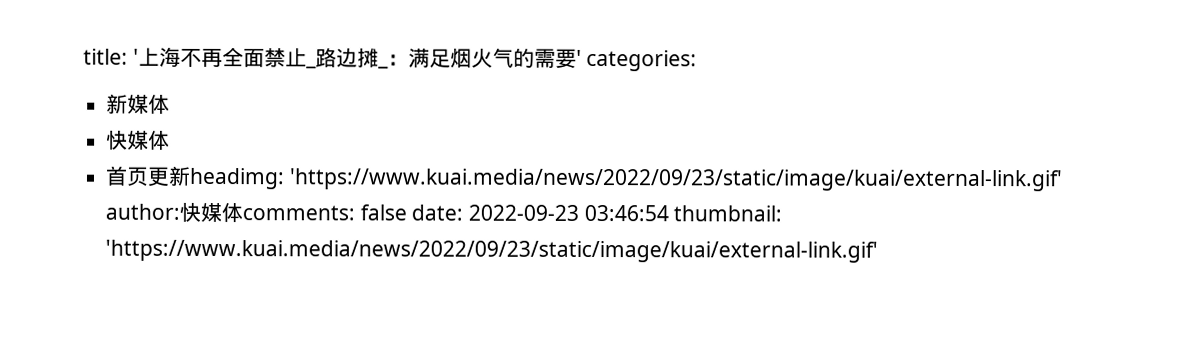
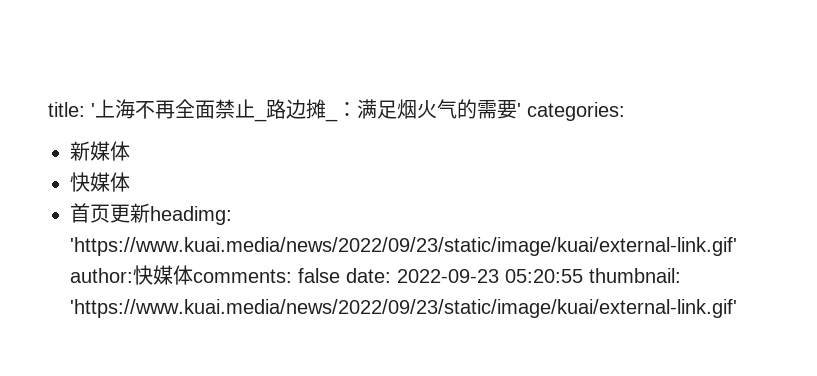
- 首页更新headimg: 'https://www.kuai.media/news/2022/09/23/static/image/kuai/external-link.gif' author:快媒体comments: false date: 2022-09-23 03:46:54 thumbnail: 'https://www.kuai.media/news/2022/09/23/static/image/kuai/external-link.gif'
+ 首页更新headimg: 'https://www.kuai.media/news/2022/09/23/static/image/kuai/external-link.gif' author:快媒体comments: false date: 2022-09-23 05:20:55 thumbnail: 'https://www.kuai.media/news/2022/09/23/static/image/kuai/external-link.gif'

